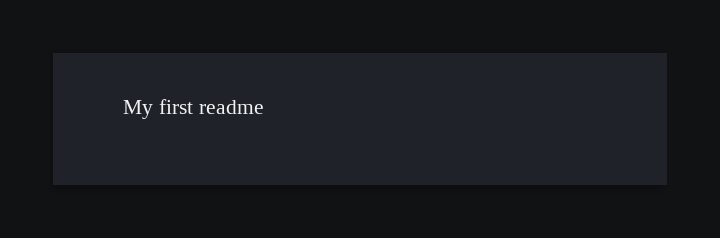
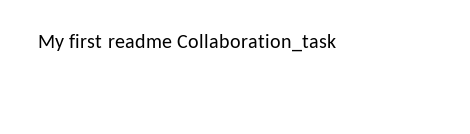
- My first readme
+ My first readme Collaboration_task

